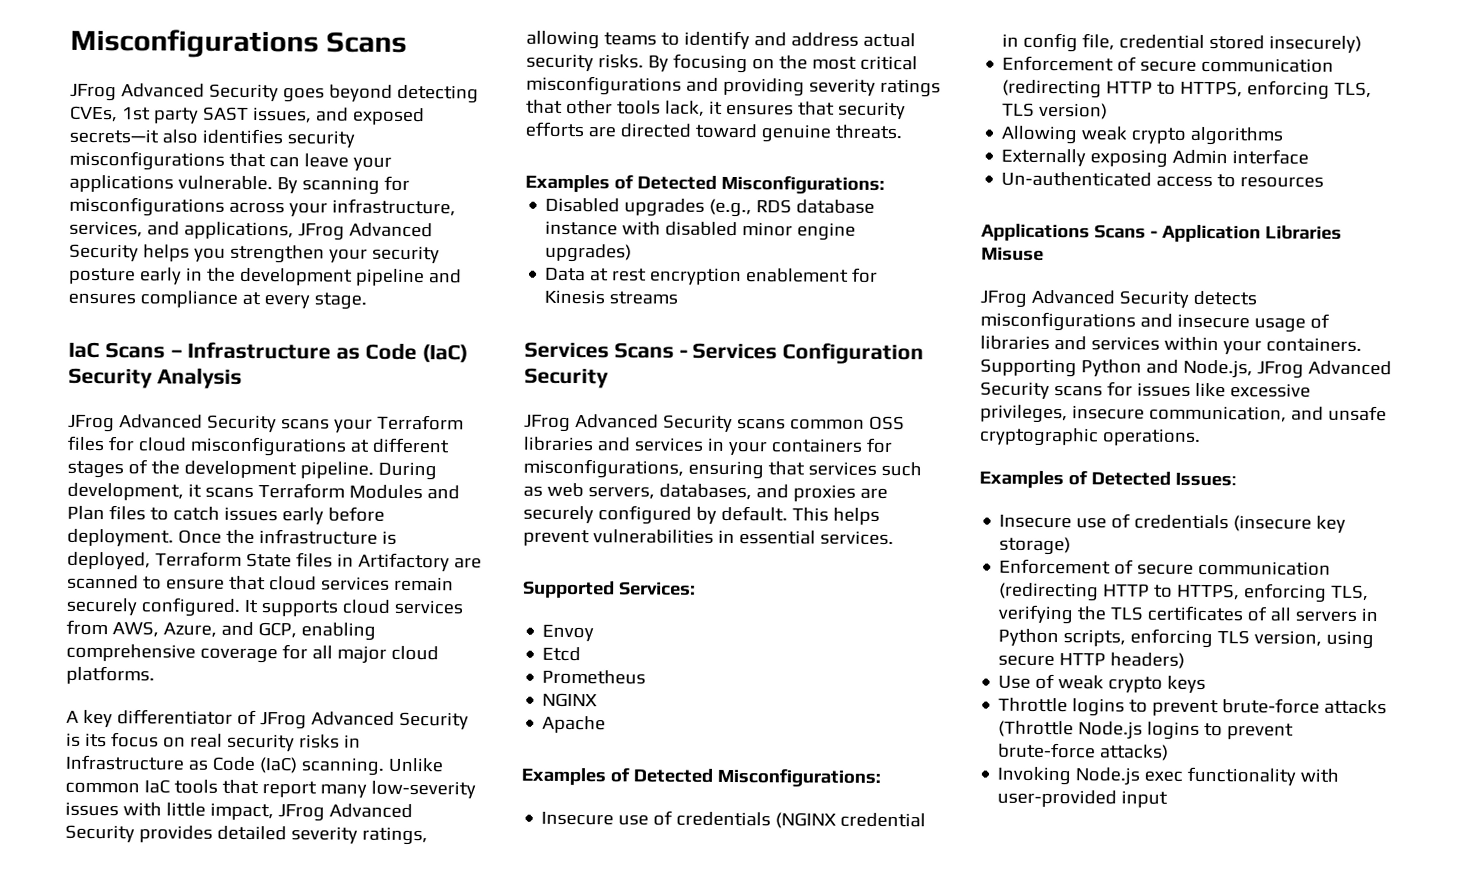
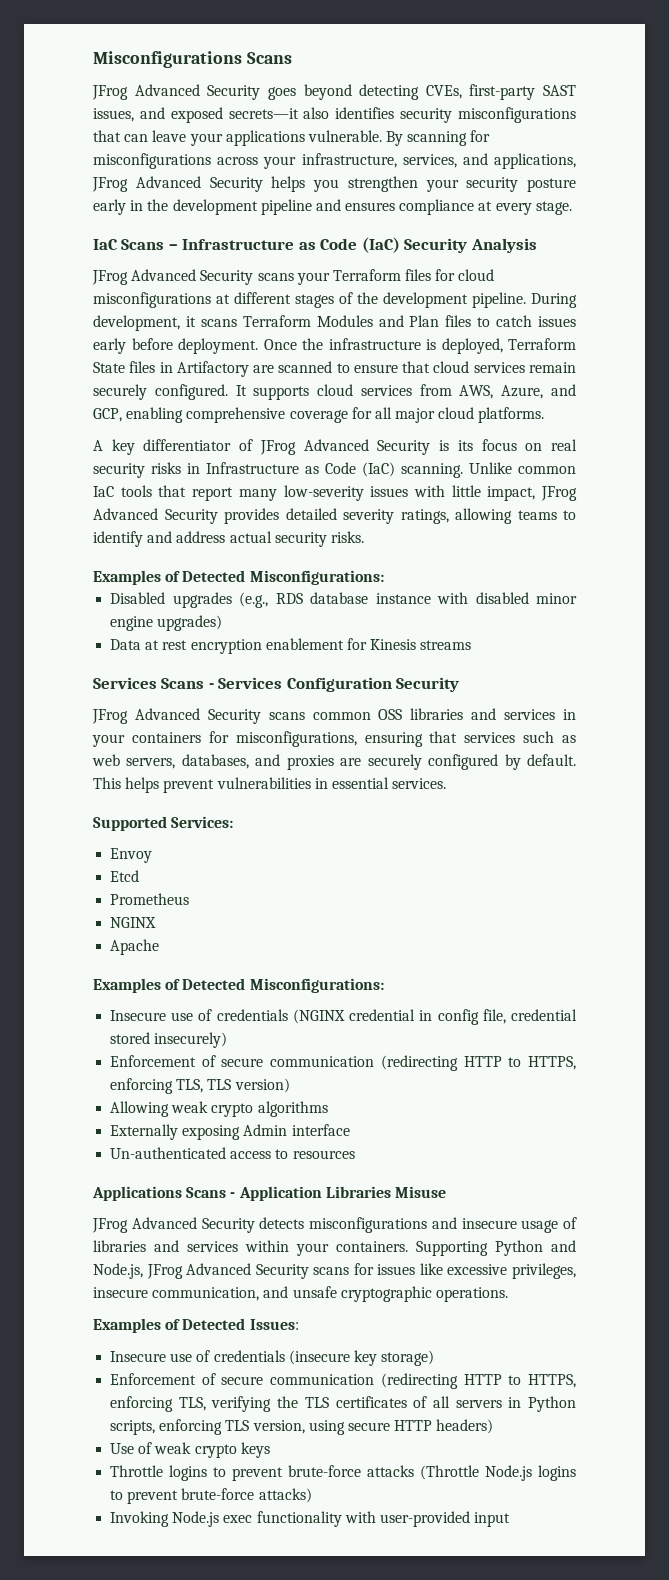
- JFrog Advanced Security goes beyond detecting CVEs, 1st party SAST issues, and exposed secrets—it also identifies security misconfigurations that can leave your applications vulnerable.
+ JFrog Advanced Security goes beyond detecting CVEs, first-party SAST issues, and exposed secrets—it also identifies security misconfigurations that can leave your applications vulnerable.
- By focusing on the most critical misconfigurations and providing severity ratings that other tools lack, it ensures that security efforts are directed toward genuine threats.

